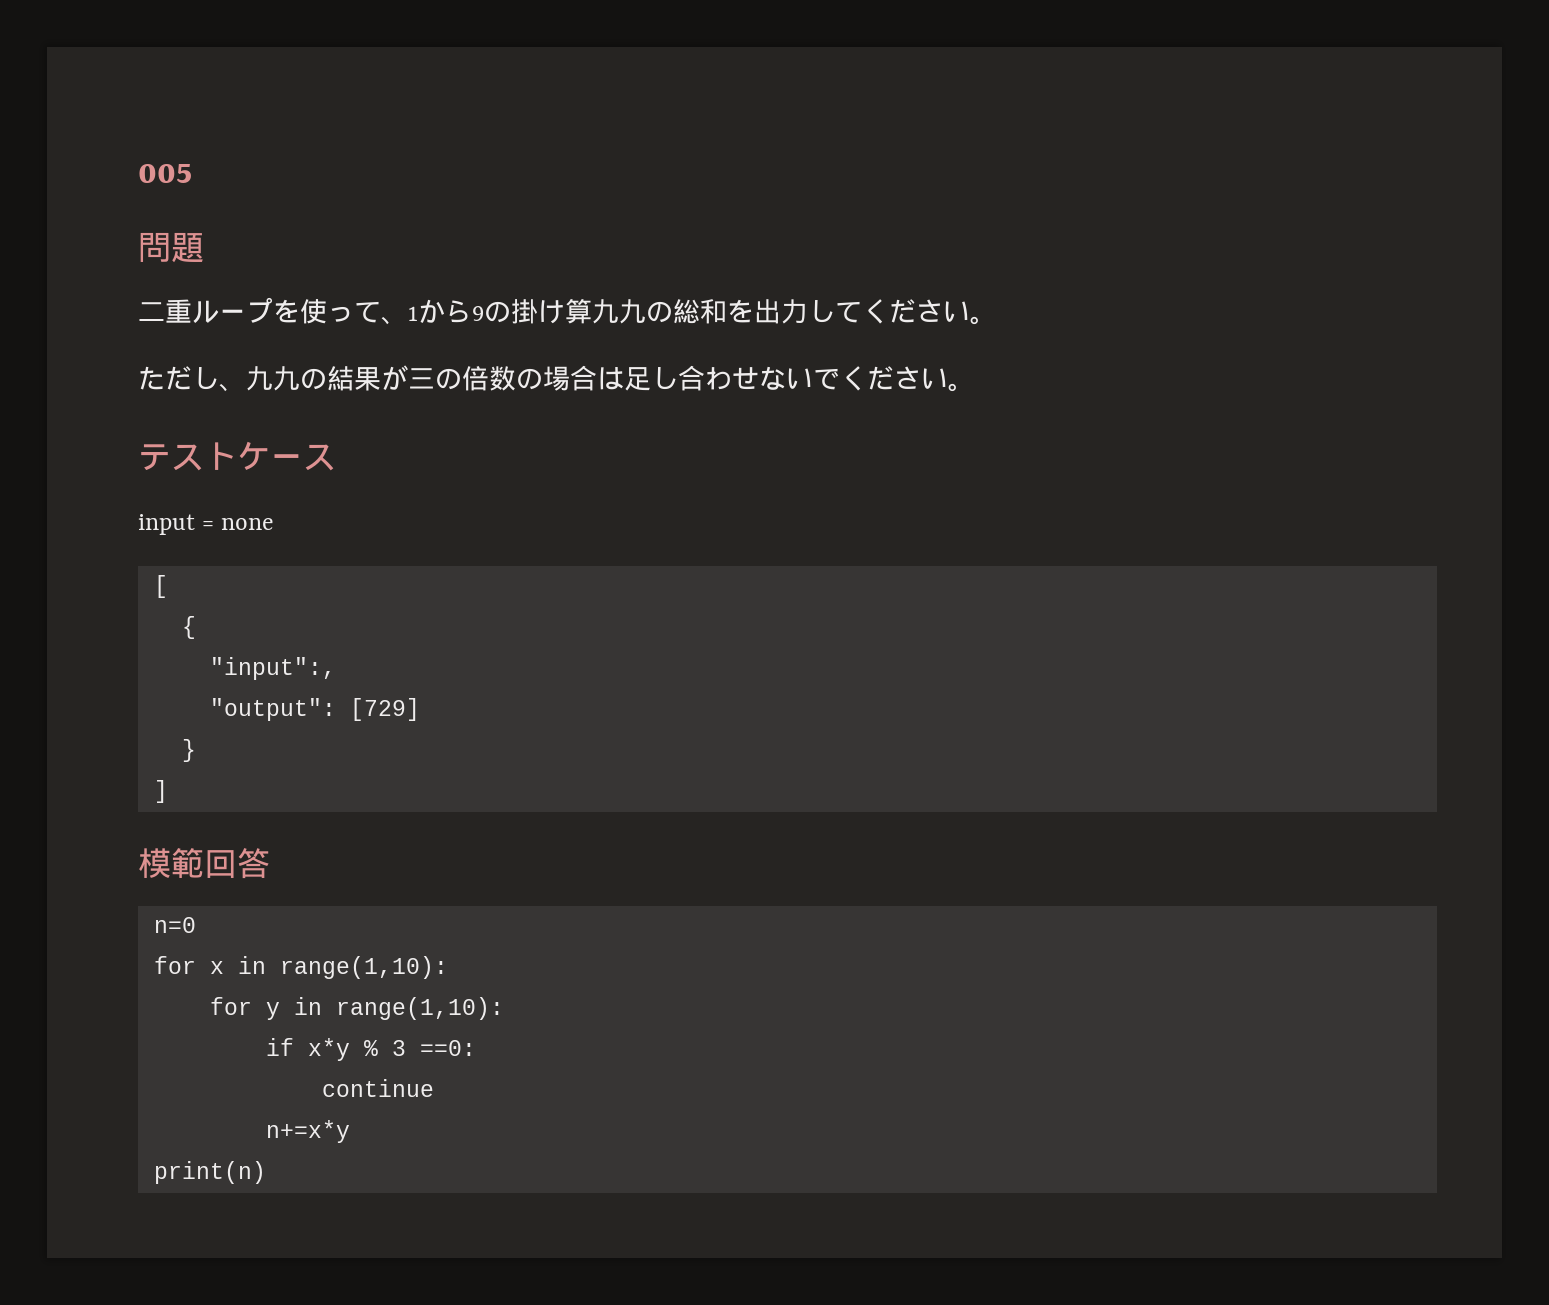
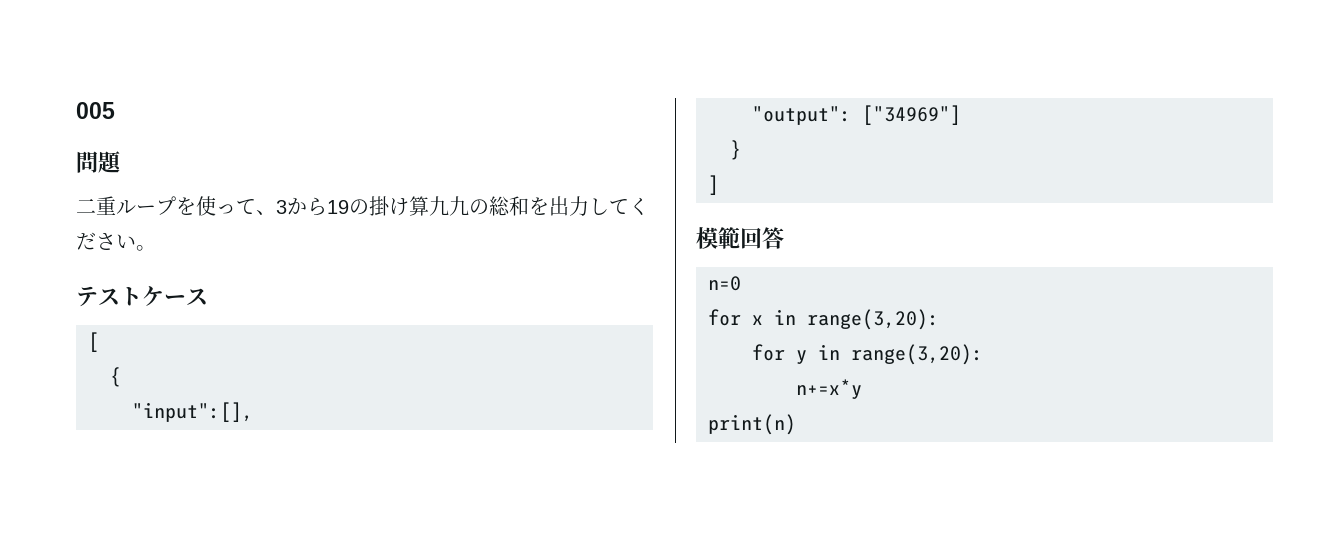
- 二重ループを使って、1から9の掛け算九九の総和を出力してください。
+ 二重ループを使って、3から19の掛け算九九の総和を出力してください。
- ただし、九九の結果が三の倍数の場合は足し合わせないでください。
- input = none
- "input":,
+ "input":[],
- "output": [729]
+ "output": ["34969"]
- for x in range(1,10):
+ for x in range(3,20):
- for y in range(1,10):
- if x*y % 3 ==0:
- continue
+ for y in range(3,20):

